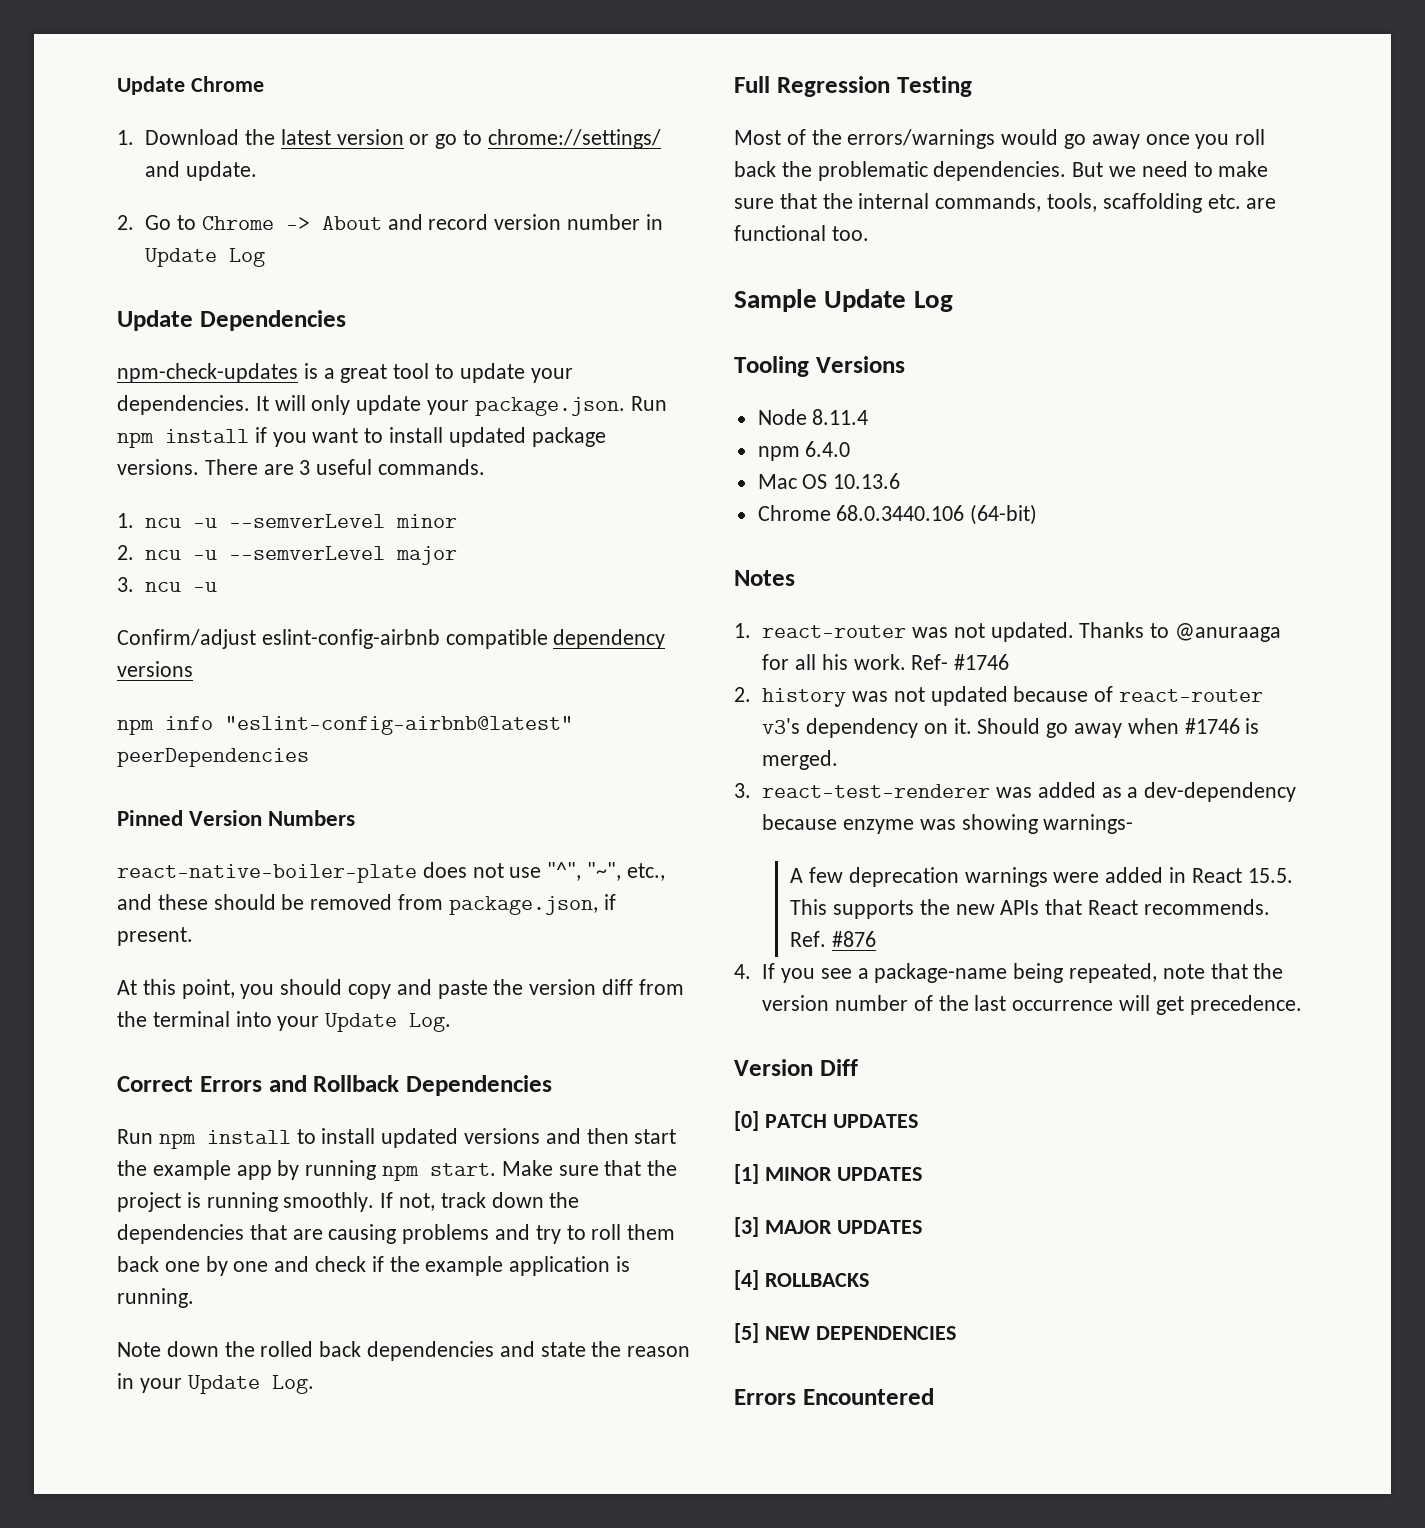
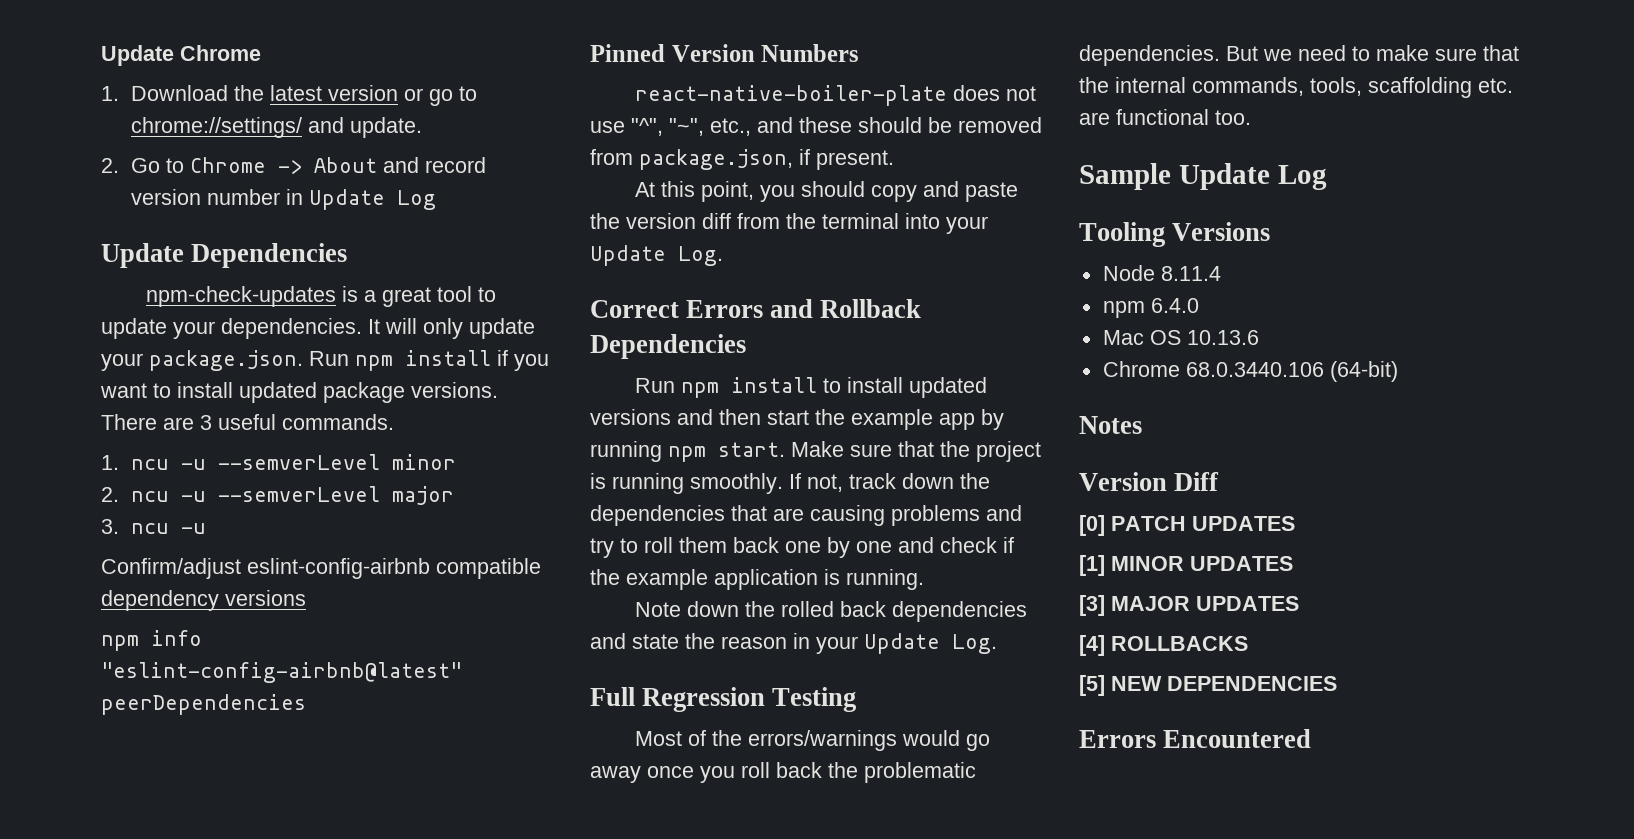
- 1. react-router was not updated. Thanks to @anuraaga for all his work. Ref- #1746
- 2. history was not updated because of react-router v3's dependency on it. Should go away when #1746 is merged.
- 3. react-test-renderer was added as a dev-dependency because enzyme was showing warnings-
- A few deprecation warnings were added in React 15.5. This supports the new APIs that React recommends. Ref. #876
- 4. If you see a package-name being repeated, note that the version number of the last occurrence will get precedence.

